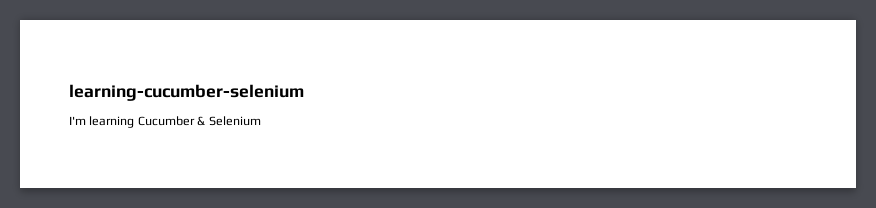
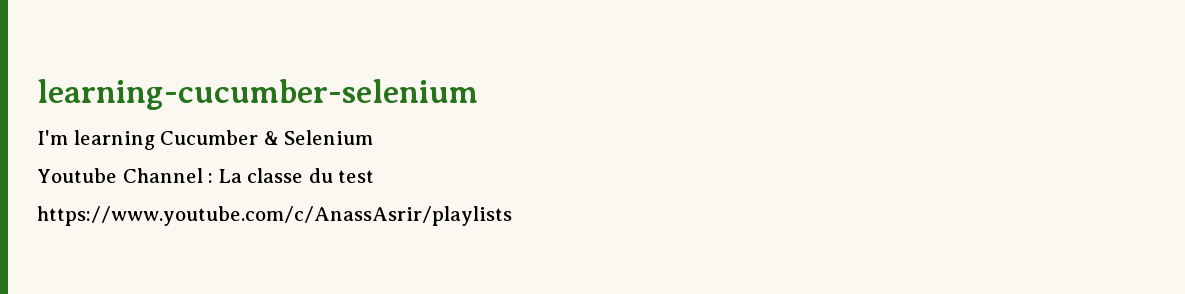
+ Youtube Channel : La classe du test
+ https://www.youtube.com/c/AnassAsrir/playlists

